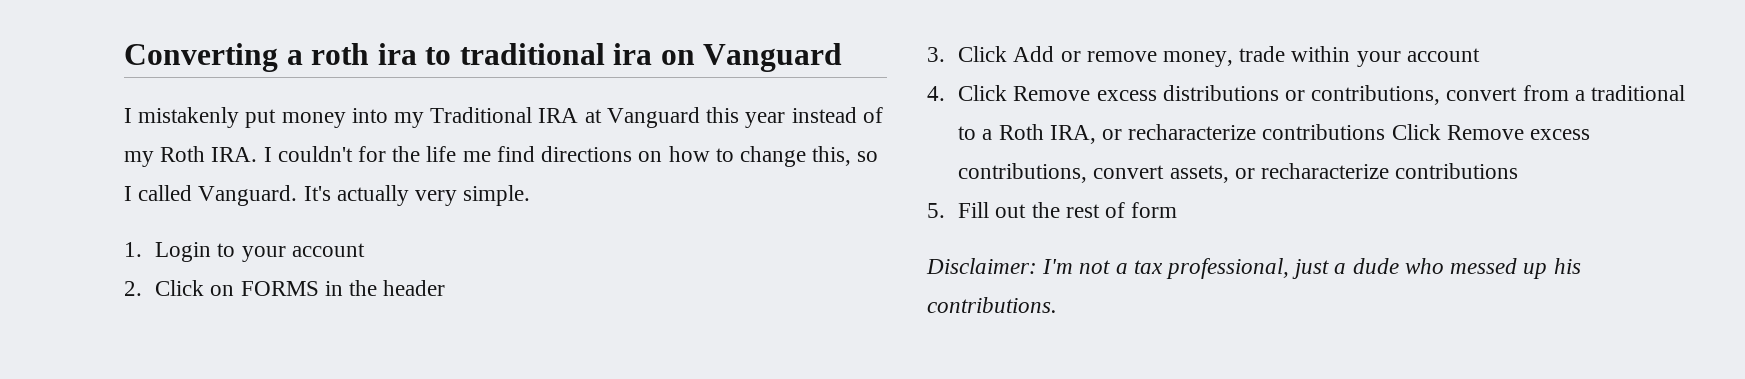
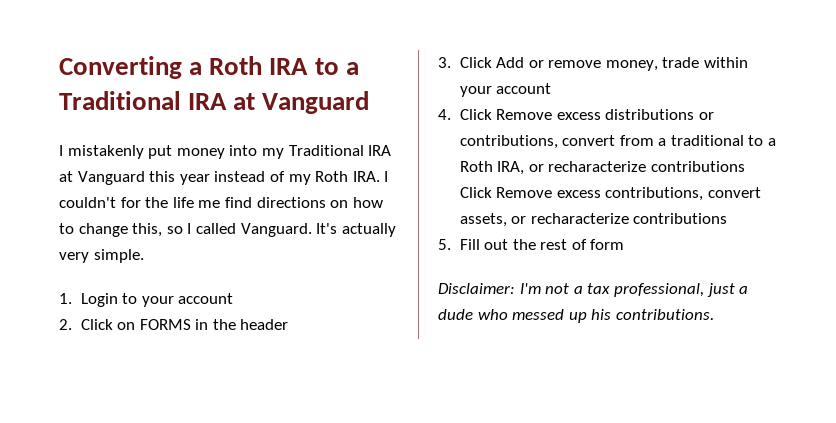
- Converting a roth ira to traditional ira on Vanguard
+ Converting a Roth IRA to a Traditional IRA at Vanguard

